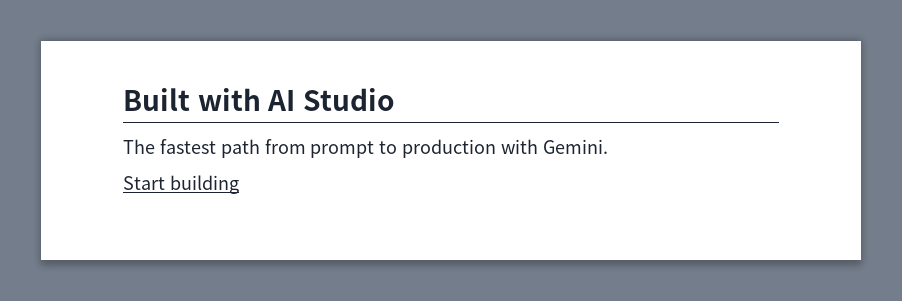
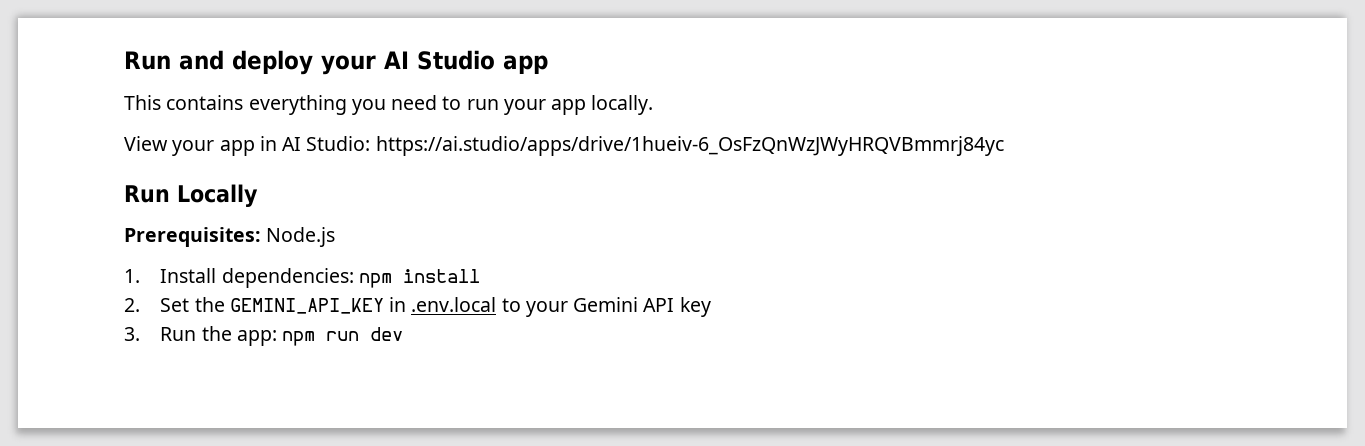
- Built with AI Studio
- The fastest path from prompt to production with Gemini.
- Start building
+ Run and deploy your AI Studio app
+ This contains everything you need to run your app locally.
+ View your app in AI Studio: https://ai.studio/apps/drive/1hueiv-6_OsFzQnWzJWyHRQVBmmrj84yc
+ Run Locally
+ Prerequisites: Node.js
+ 1. Install dependencies: npm install
+ 2. Set the GEMINI_API_KEY in .env.local to your Gemini API key
+ 3. Run the app: npm run dev

